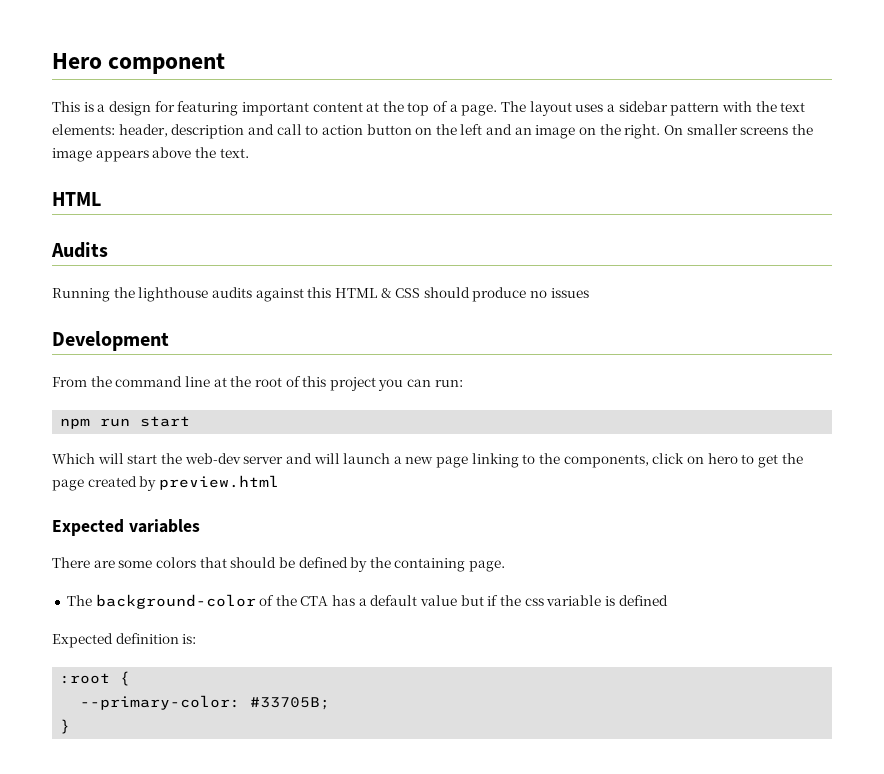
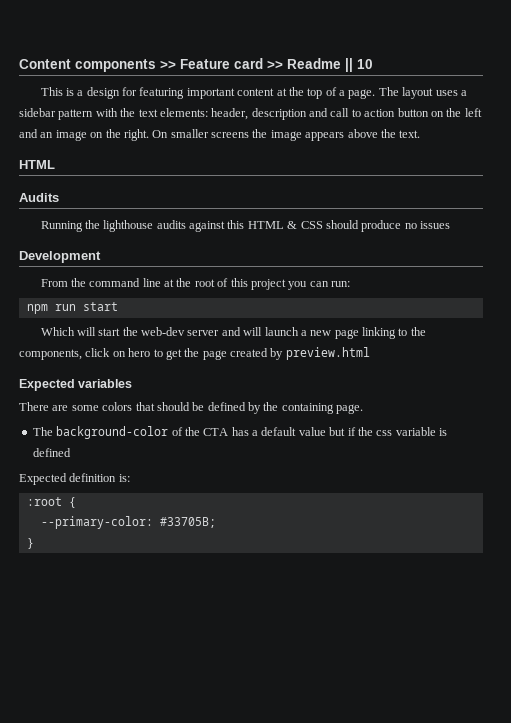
- Hero component
+ Content components >> Feature card >> Readme || 10

